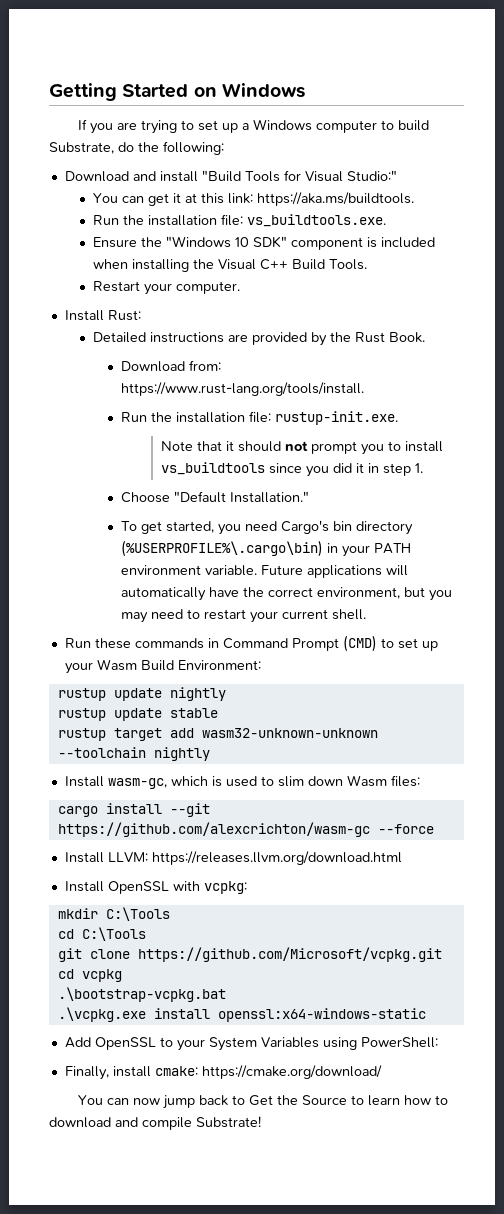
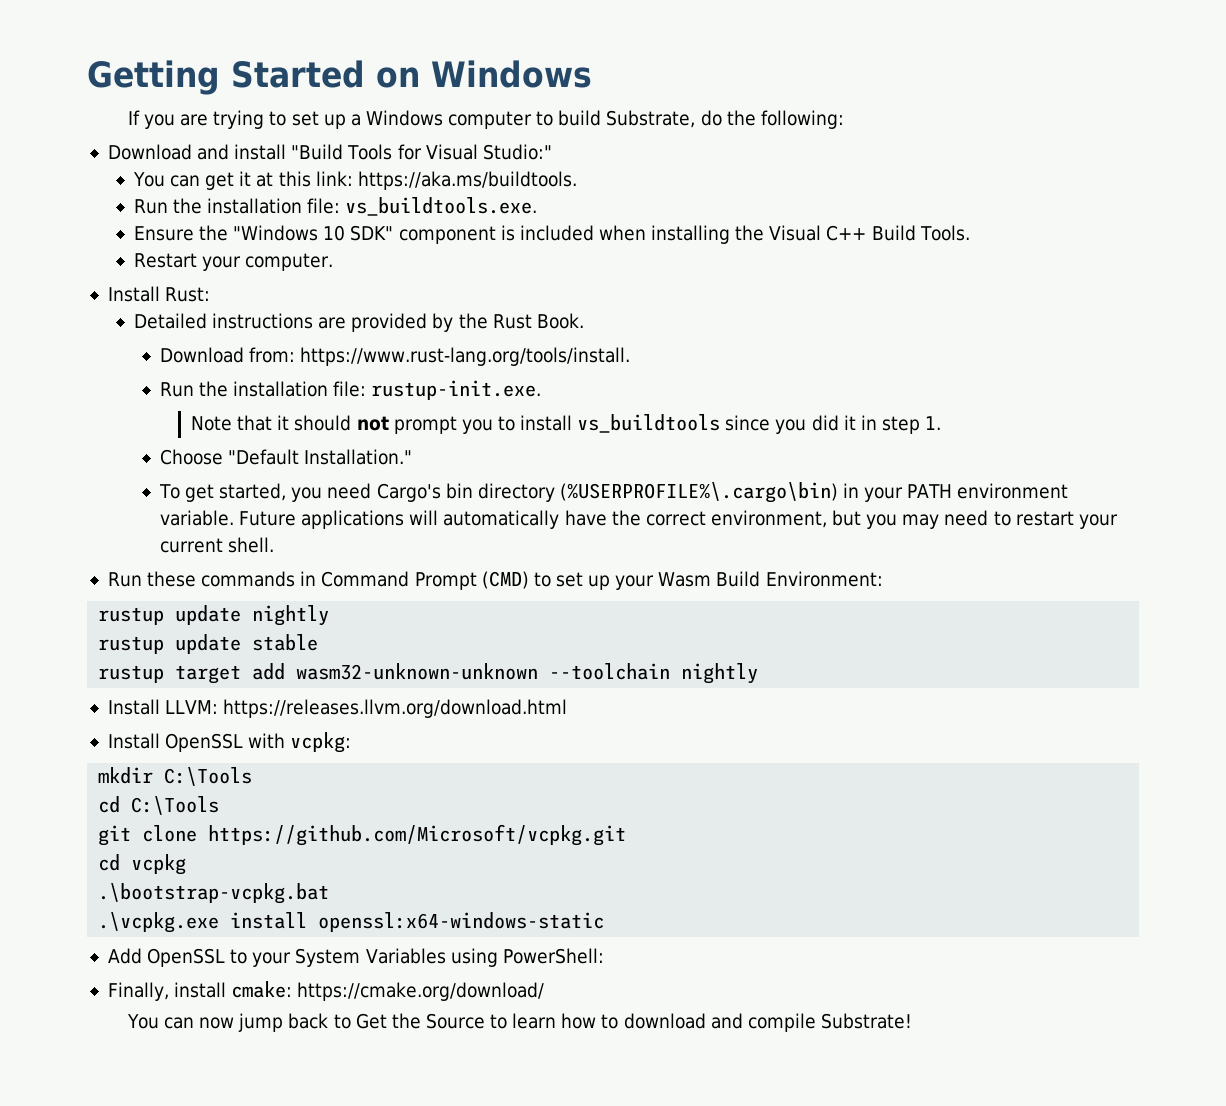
- Install wasm-gc, which is used to slim down Wasm files:
- cargo install --git https://github.com/alexcrichton/wasm-gc --force

